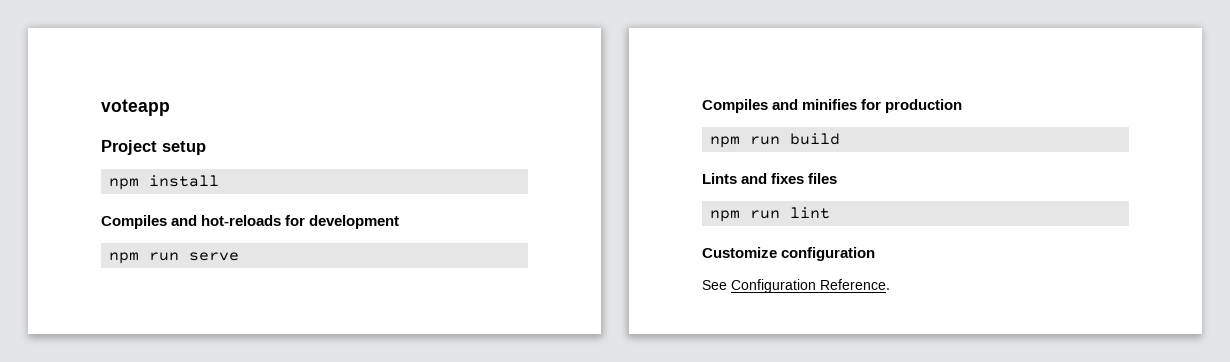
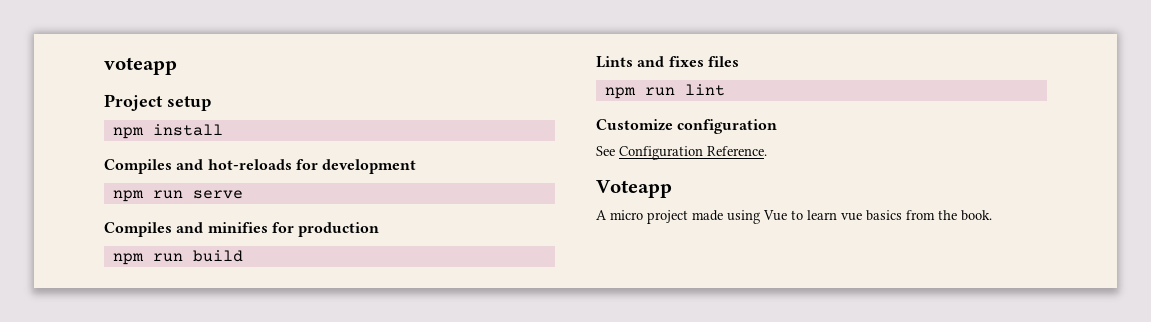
+ Voteapp
+ A micro project made using Vue to learn vue basics from the book.

